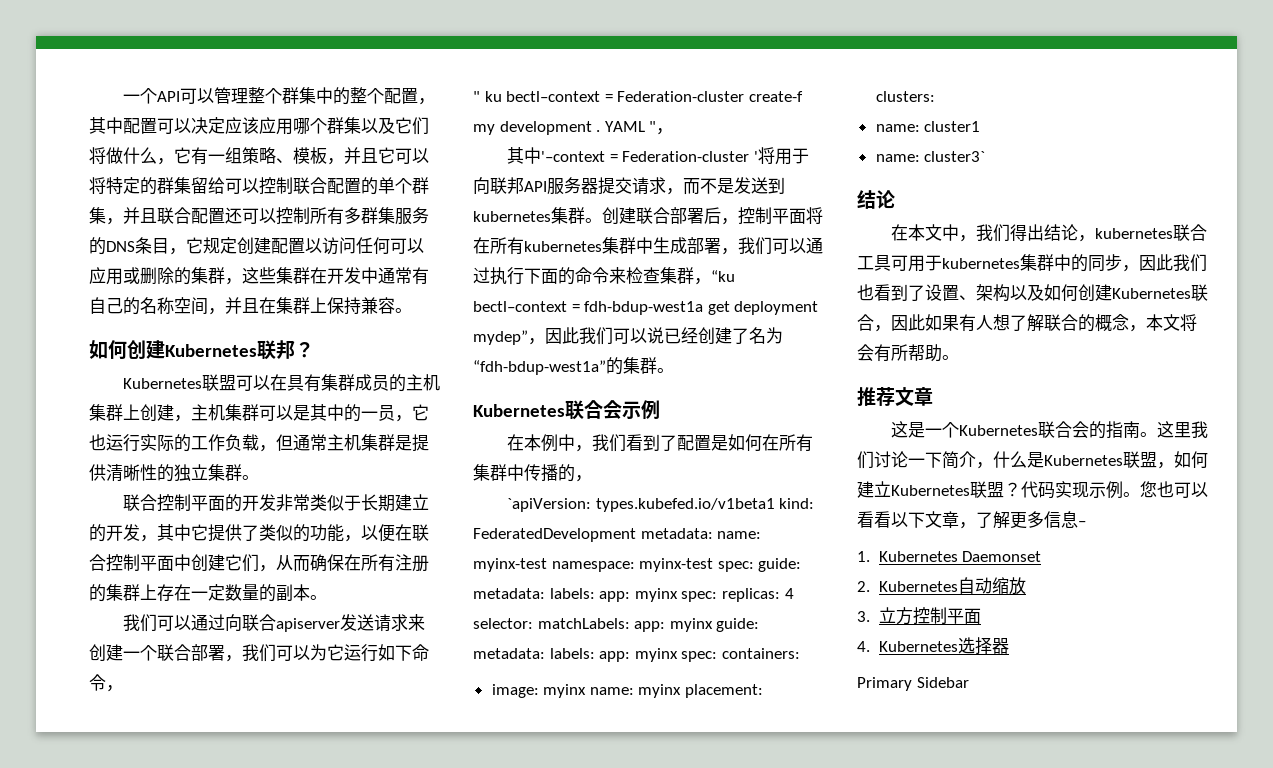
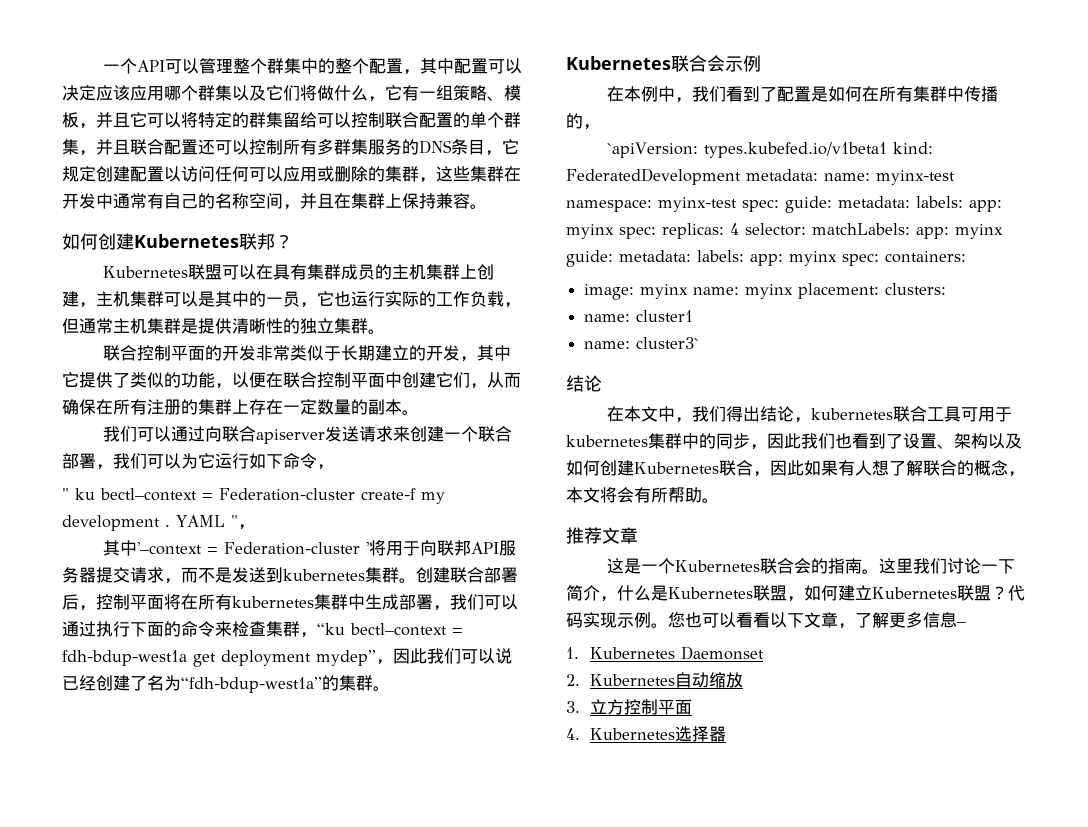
- Primary Sidebar

